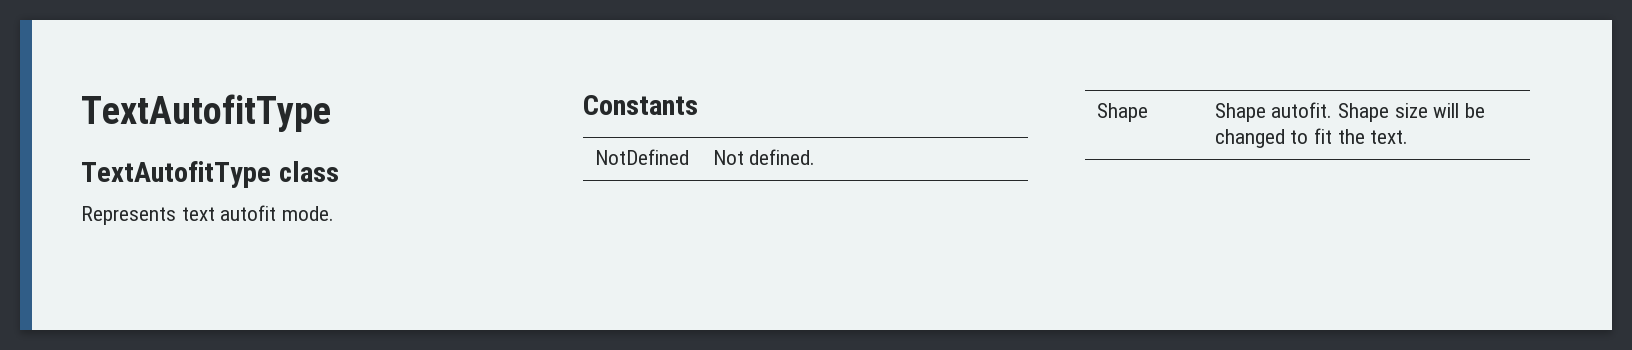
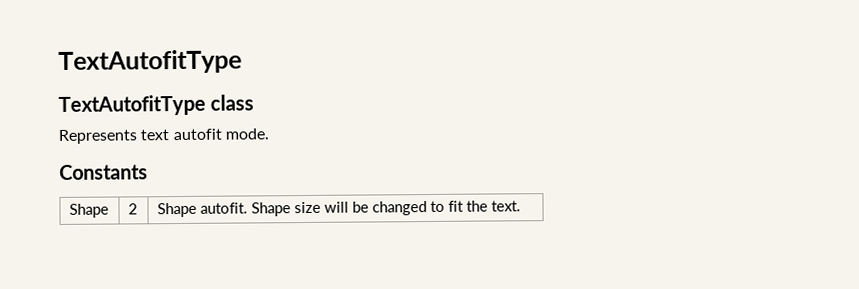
- NotDefined | Not defined.
- Shape | Shape autofit. Shape size will be changed to fit the text.
+ Shape | 2 | Shape autofit. Shape size will be changed to fit the text.

